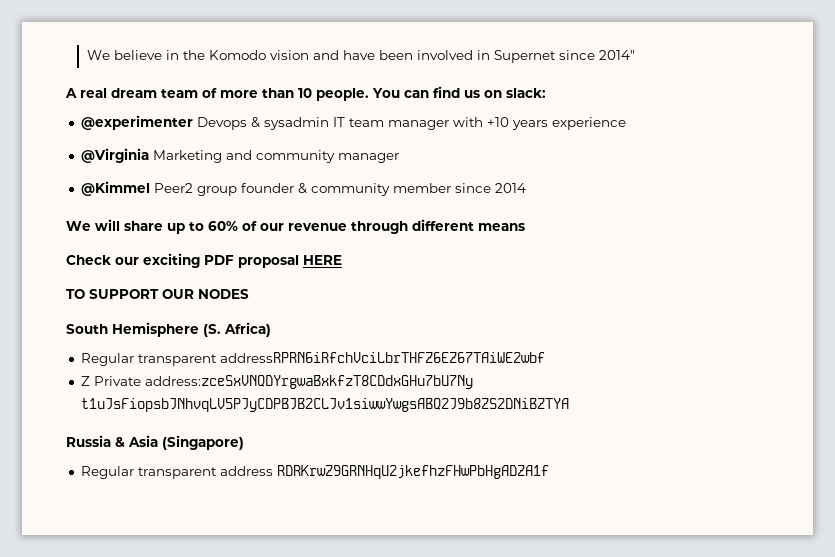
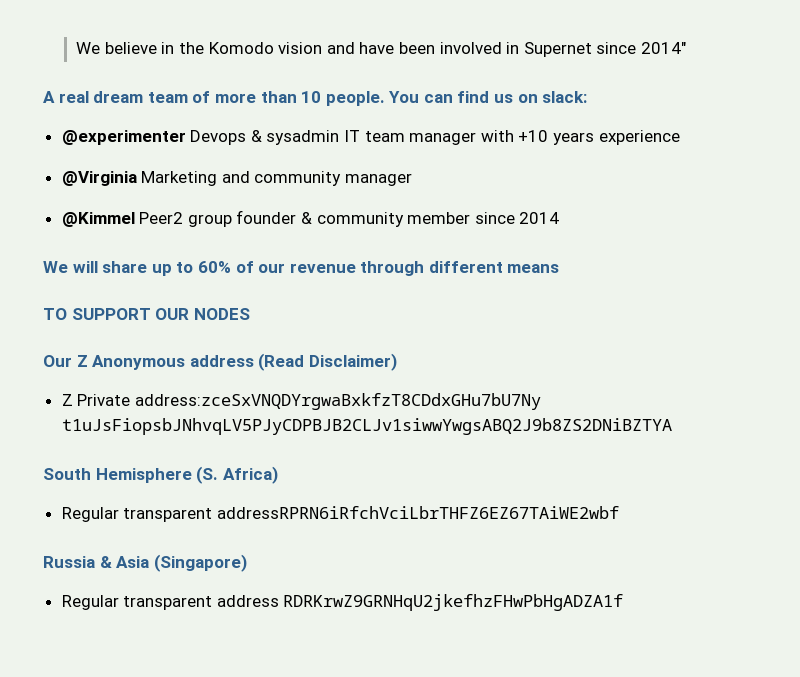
- Check our exciting PDF proposal HERE
  TO SUPPORT OUR NODES
+ Our Z Anonymous address (Read Disclaimer)
+ Z Private address:zceSxVNQDYrgwaBxkfzT8CDdxGHu7bU7Ny t1uJsFiopsbJNhvqLV5PJyCDPBJB2CLJv1siwwYwgsABQ2J9b8ZS2DNiBZTYA
- Z Private address:zceSxVNQDYrgwaBxkfzT8CDdxGHu7bU7Ny t1uJsFiopsbJNhvqLV5PJyCDPBJB2CLJv1siwwYwgsABQ2J9b8ZS2DNiBZTYA

